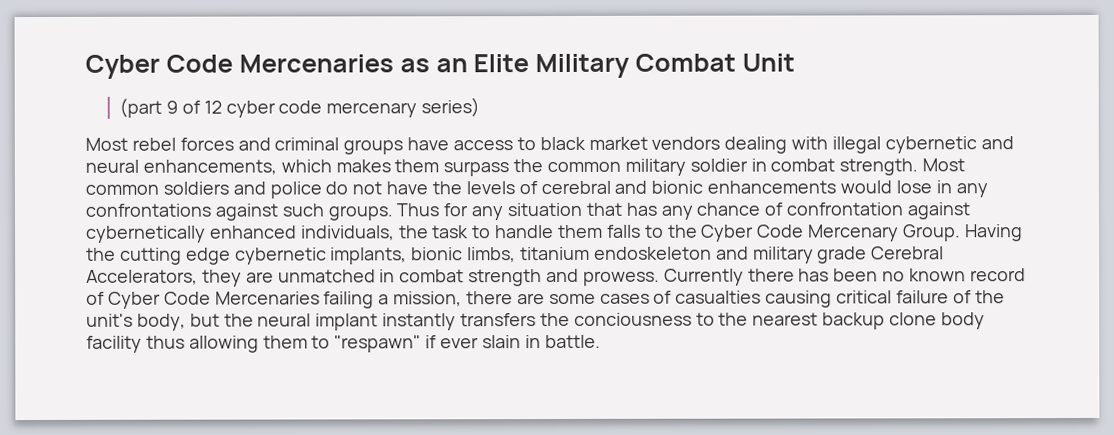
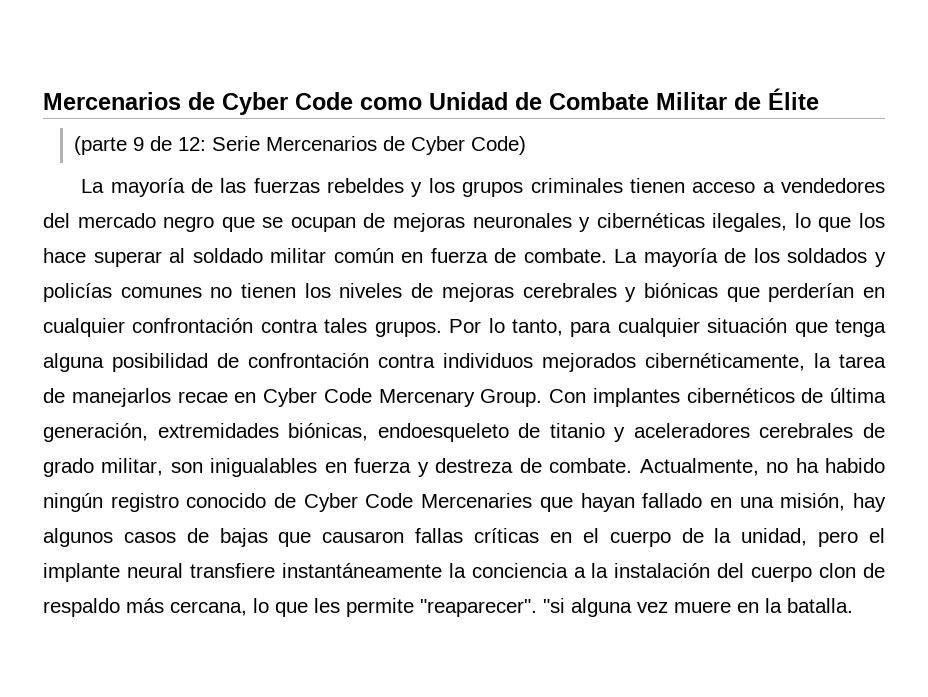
- Cyber Code Mercenaries as an Elite Military Combat Unit
- (part 9 of 12 cyber code mercenary series)
- Most rebel forces and criminal groups have access to black market vendors dealing with illegal cybernetic and neural enhancements, which makes them surpass the common military soldier in combat strength. Most common soldiers and police do not have the levels of cerebral and bionic enhancements would lose in any confrontations against such groups. Thus for any situation that has any chance of confrontation against cybernetically enhanced individuals, the task to handle them falls to the Cyber Code Mercenary Group. Having the cutting edge cybernetic implants, bionic limbs, titanium endoskeleton and military grade Cerebral Accelerators, they are unmatched in combat strength and prowess. Currently there has been no known record of Cyber Code Mercenaries failing a mission, there are some cases of casualties causing critical failure of the unit's body, but the neural implant instantly transfers the conciousness to the nearest backup clone body facility thus allowing them to "respawn" if ever slain in battle.
+ Mercenarios de Cyber Code como Unidad de Combate Militar de Élite
+ (parte 9 de 12: Serie Mercenarios de Cyber Code)
+ La mayoría de las fuerzas rebeldes y los grupos criminales tienen acceso a vendedores del mercado negro que se ocupan de mejoras neuronales y cibernéticas ilegales, lo que los hace superar al soldado militar común en fuerza de combate. La mayoría de los soldados y policías comunes no tienen los niveles de mejoras cerebrales y biónicas que perderían en cualquier confrontación contra tales grupos. Por lo tanto, para cualquier situación que tenga alguna posibilidad de confrontación contra individuos mejorados cibernéticamente, la tarea de manejarlos recae en Cyber Code Mercenary Group. Con implantes cibernéticos de última generación, extremidades biónicas, endoesqueleto de titanio y aceleradores cerebrales de grado militar, son inigualables en fuerza y destreza de combate. Actualmente, no ha habido ningún registro conocido de Cyber Code Mercenaries que hayan fallado en una misión, hay algunos casos de bajas que causaron fallas críticas en el cuerpo de la unidad, pero el implante neural transfiere instantáneamente la conciencia a la instalación del cuerpo clon de respaldo más cercana, lo que les permite "reaparecer". "si alguna vez muere en la batalla.

